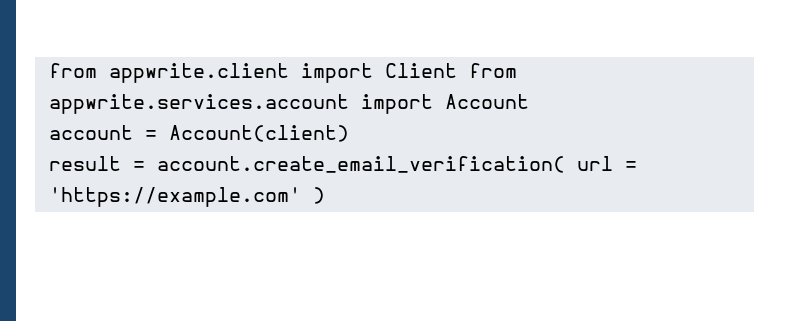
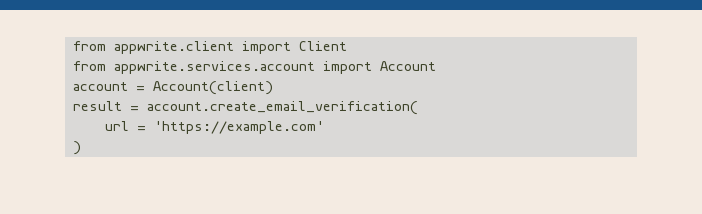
- from appwrite.client import Client from appwrite.services.account import Account
+ from appwrite.client import Client
+ from appwrite.services.account import Account
- result = account.create_email_verification( url = 'https://example.com' )
+ result = account.create_email_verification(
+ url = 'https://example.com'
+ )

